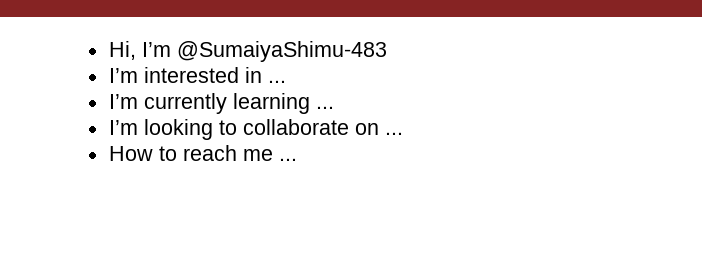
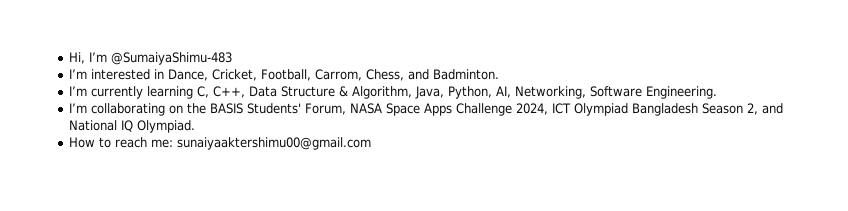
- I’m interested in ...
- I’m currently learning ...
- I’m looking to collaborate on ...
+ I’m interested in Dance, Cricket, Football, Carrom, Chess, and Badminton.
+ I’m currently learning C, C++, Data Structure & Algorithm, Java, Python, AI, Networking, Software Engineering.
+ I’m collaborating on the BASIS Students' Forum, NASA Space Apps Challenge 2024, ICT Olympiad Bangladesh Season 2, and National IQ Olympiad.
- How to reach me ...
+ How to reach me: sunaiyaaktershimu00@gmail.com

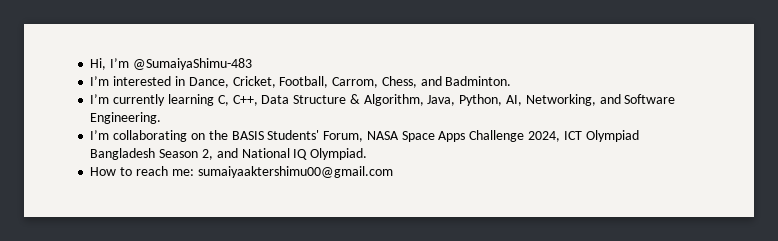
- I’m currently learning C, C++, Data Structure & Algorithm, Java, Python, AI, Networking, Software Engineering.
+ I’m currently learning C, C++, Data Structure & Algorithm, Java, Python, AI, Networking, and Software Engineering.
- How to reach me: sunaiyaaktershimu00@gmail.com
+ How to reach me: sumaiyaaktershimu00@gmail.com

